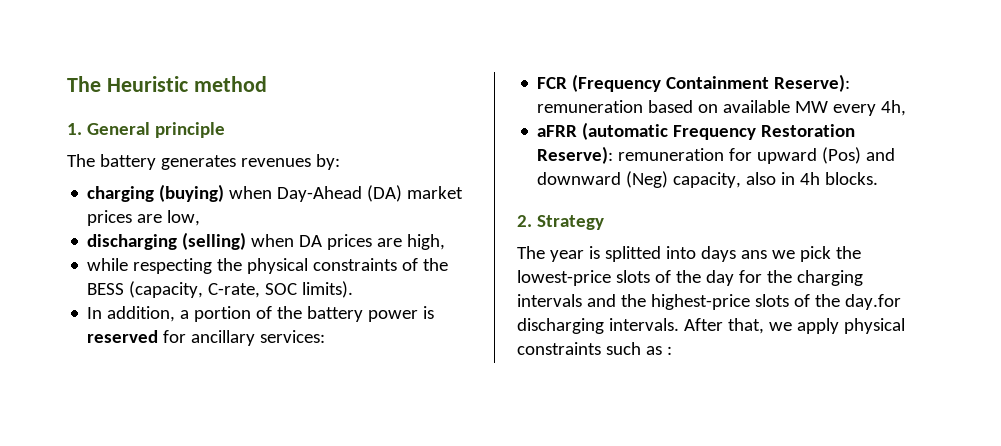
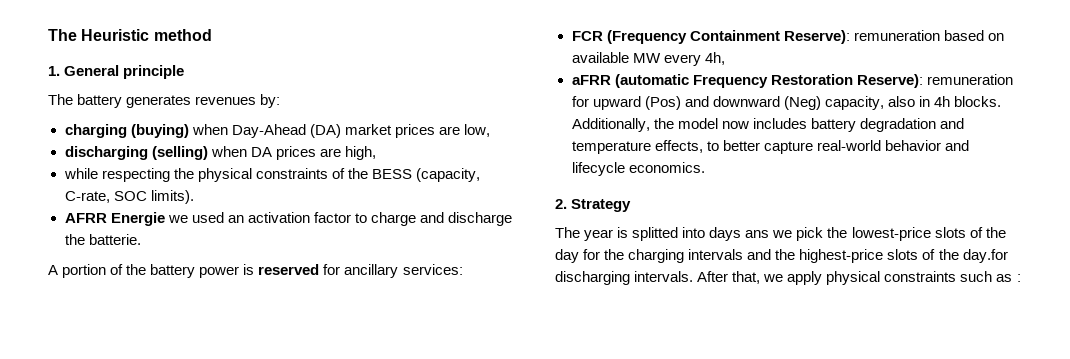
- In addition, a portion of the battery power is reserved for ancillary services:
+ AFRR Energie we used an activation factor to charge and discharge the batterie.
+ A portion of the battery power is reserved for ancillary services:
+ Additionally, the model now includes battery degradation and temperature effects, to better capture real-world behavior and lifecycle economics.

